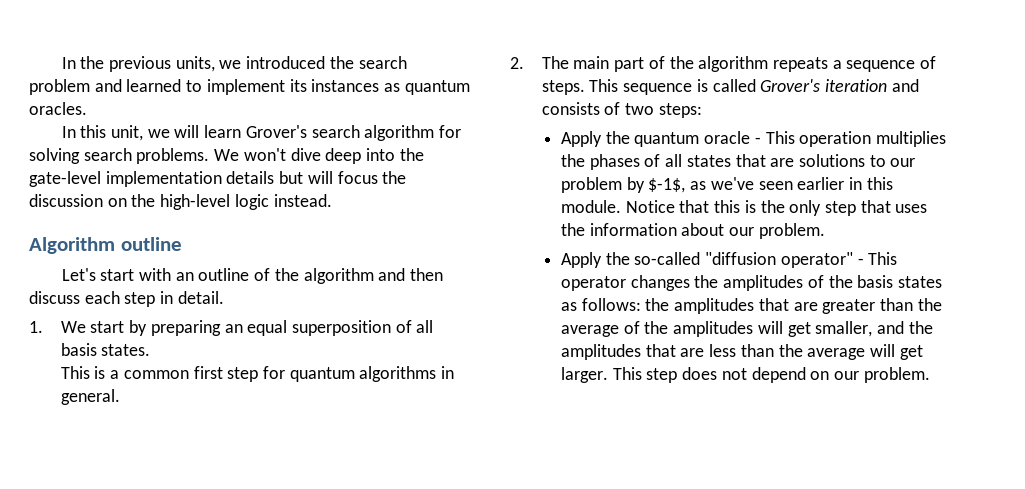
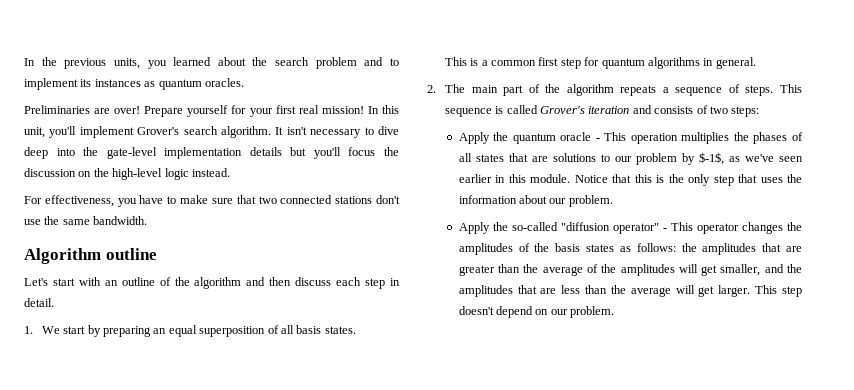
- In the previous units, we introduced the search problem and learned to implement its instances as quantum oracles.
+ In the previous units, you learned about the search problem and to implement its instances as quantum oracles.
- In this unit, we will learn Grover's search algorithm for solving search problems. We won't dive deep into the gate-level implementation details but will focus the discussion on the high-level logic instead.
+ Preliminaries are over! Prepare yourself for your first real mission! In this unit, you'll implement Grover's search algorithm. It isn't necessary to dive deep into the gate-level implementation details but you'll focus the discussion on the high-level logic instead.
+ For effectiveness, you have to make sure that two connected stations don't use the same bandwidth.
- This step does not depend on our problem.
+ This step doesn't depend on our problem.

